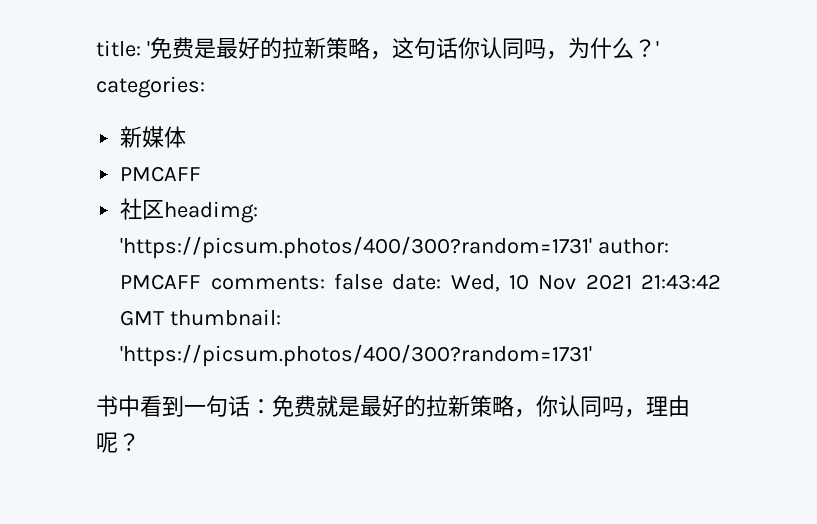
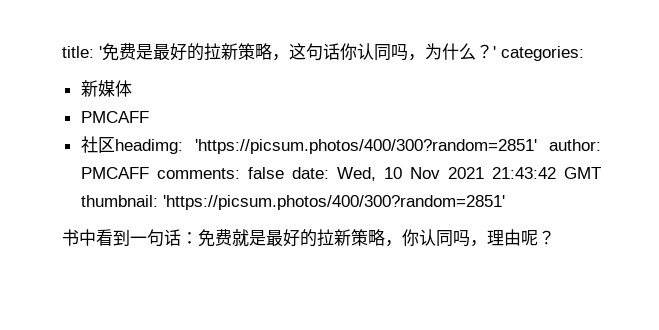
- 社区headimg: 'https://picsum.photos/400/300?random=1731' author: PMCAFF comments: false date: Wed, 10 Nov 2021 21:43:42 GMT thumbnail: 'https://picsum.photos/400/300?random=1731'
+ 社区headimg: 'https://picsum.photos/400/300?random=2851' author: PMCAFF comments: false date: Wed, 10 Nov 2021 21:43:42 GMT thumbnail: 'https://picsum.photos/400/300?random=2851'

